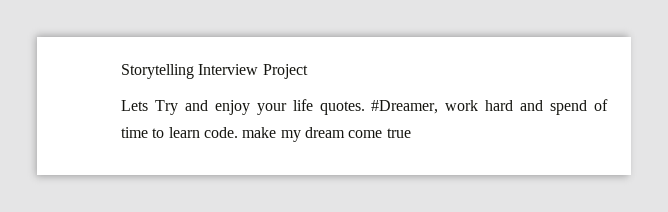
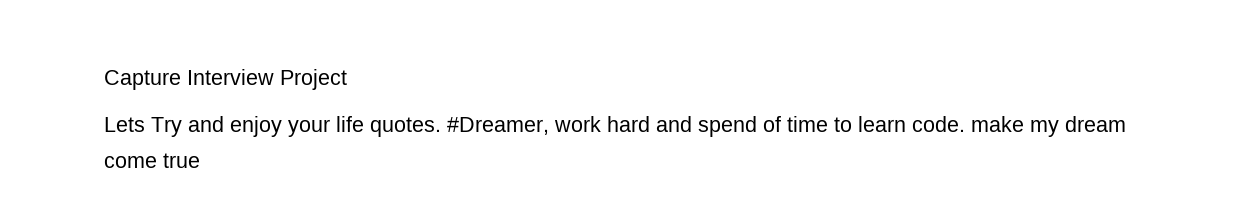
- Storytelling Interview Project
+ Capture Interview Project

